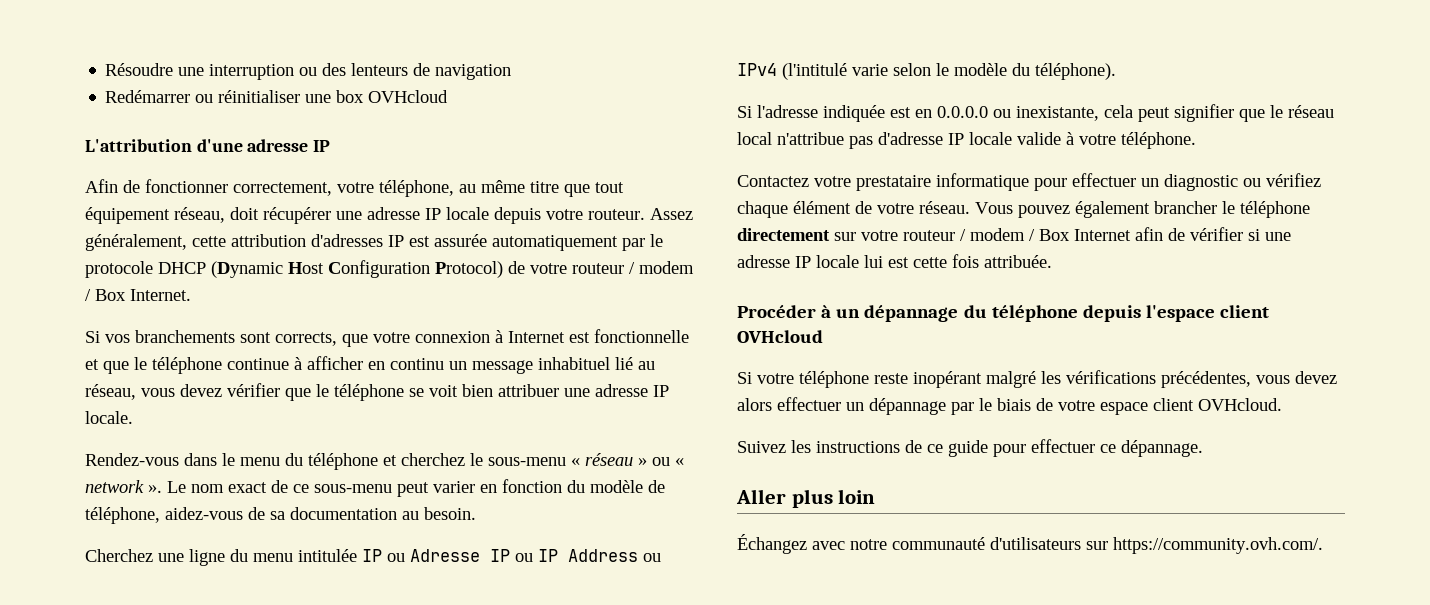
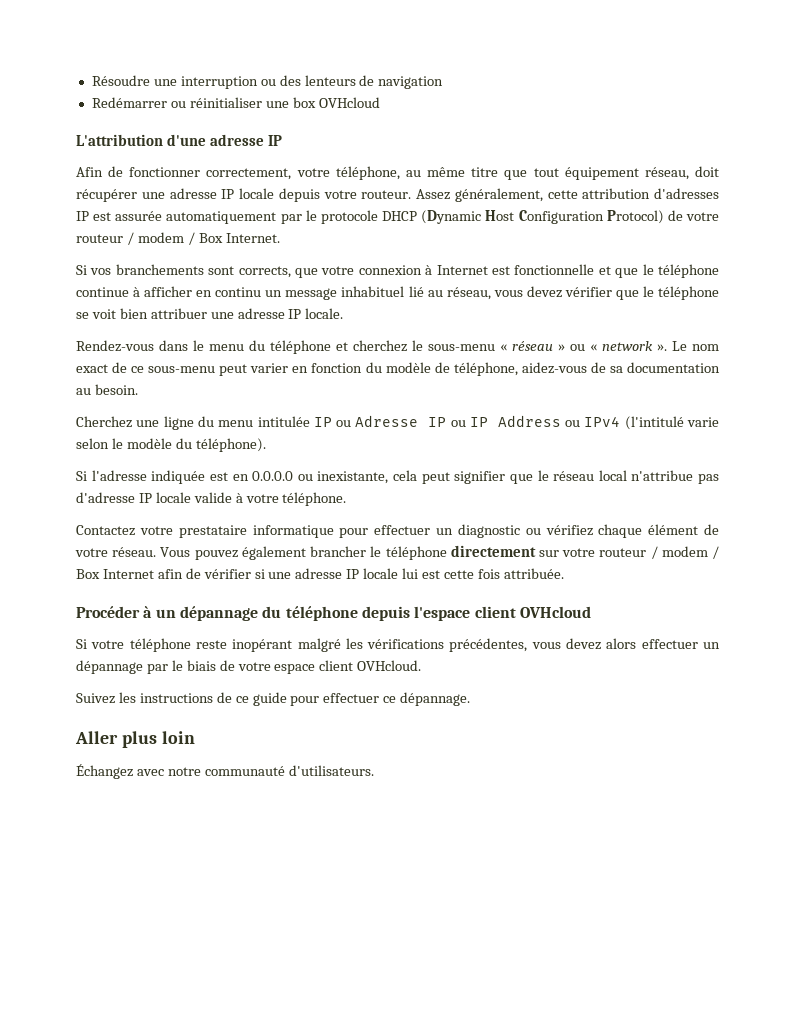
- Échangez avec notre communauté d'utilisateurs sur https://community.ovh.com/.
+ Échangez avec notre communauté d'utilisateurs.

